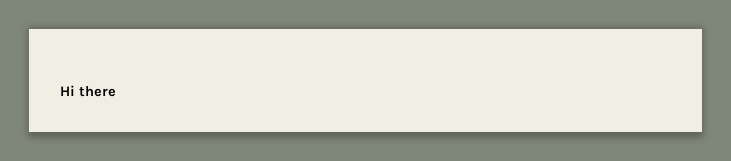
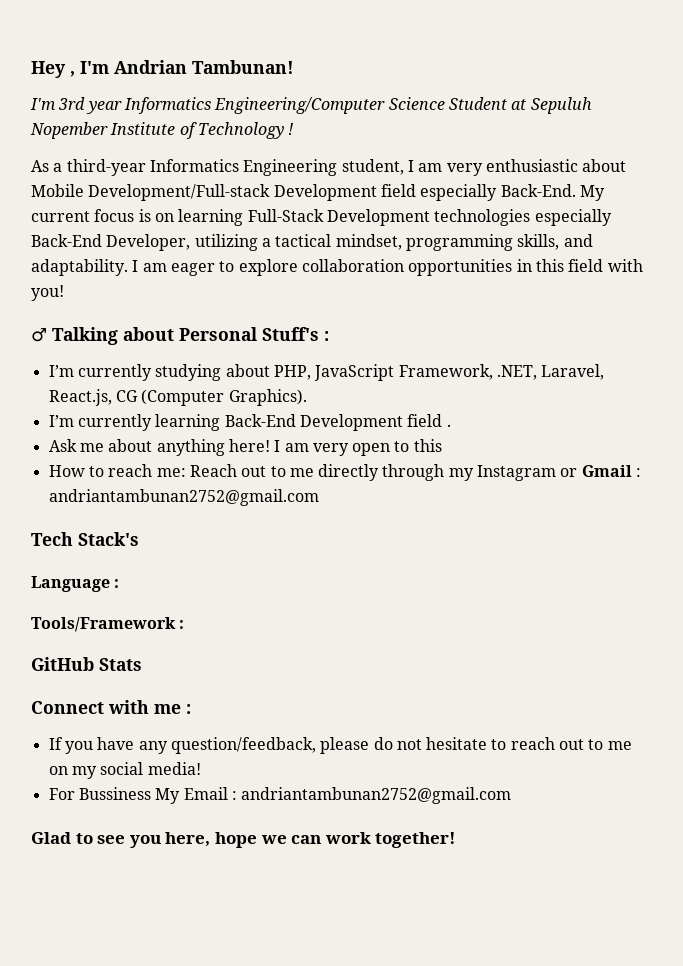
- Hi there
+ Hey , I'm Andrian Tambunan!
+ I'm 3rd year Informatics Engineering/Computer Science Student at Sepuluh Nopember Institute of Technology !
+ As a third-year Informatics Engineering student, I am very enthusiastic about Mobile Development/Full-stack Development field especially Back-End. My current focus is on learning Full-Stack Development technologies especially Back-End Developer, utilizing a tactical mindset, programming skills, and adaptability. I am eager to explore collaboration opportunities in this field with you!
+ ♂ Talking about Personal Stuff's :
+ I’m currently studying about PHP, JavaScript Framework, .NET, Laravel, React.js, CG (Computer Graphics).
+ I’m currently learning Back-End Development field .
+ Ask me about anything here! I am very open to this
+ How to reach me: Reach out to me directly through my Instagram or Gmail : andriantambunan2752@gmail.com
+ Tech Stack's
+ Language :
+ Tools/Framework :
+ GitHub Stats
+ Connect with me :
+ If you have any question/feedback, please do not hesitate to reach out to me on my social media!
+ For Bussiness My Email : andriantambunan2752@gmail.com
+ Glad to see you here, hope we can work together!

